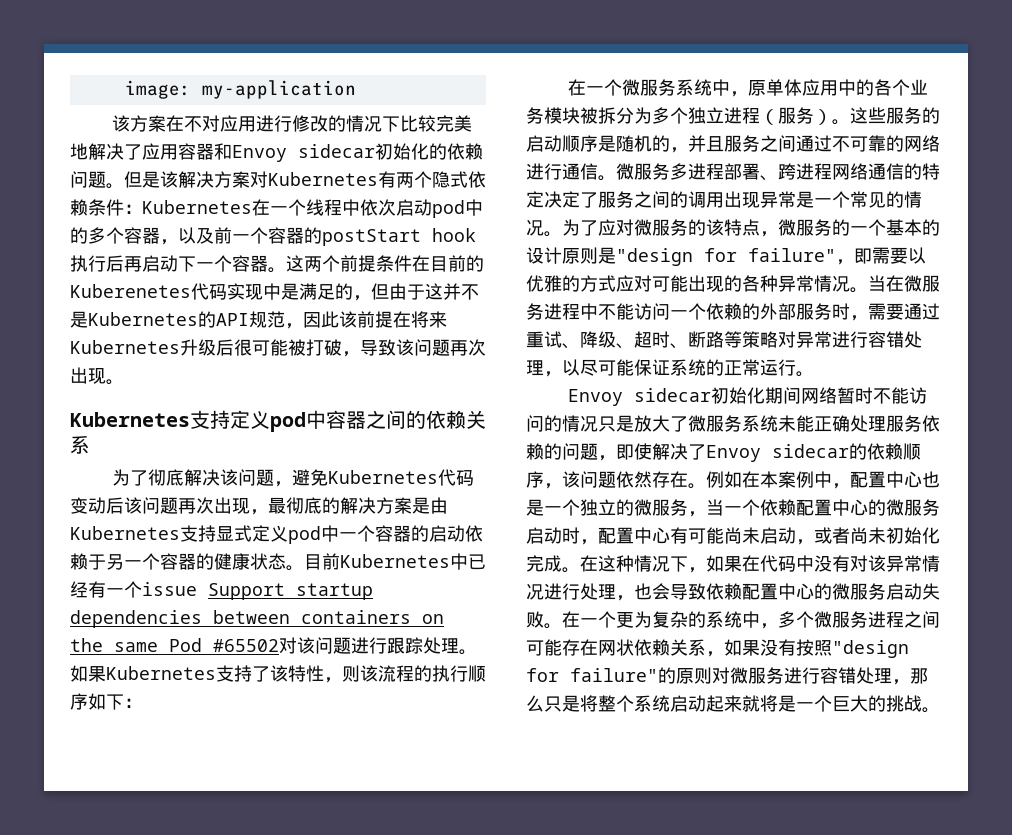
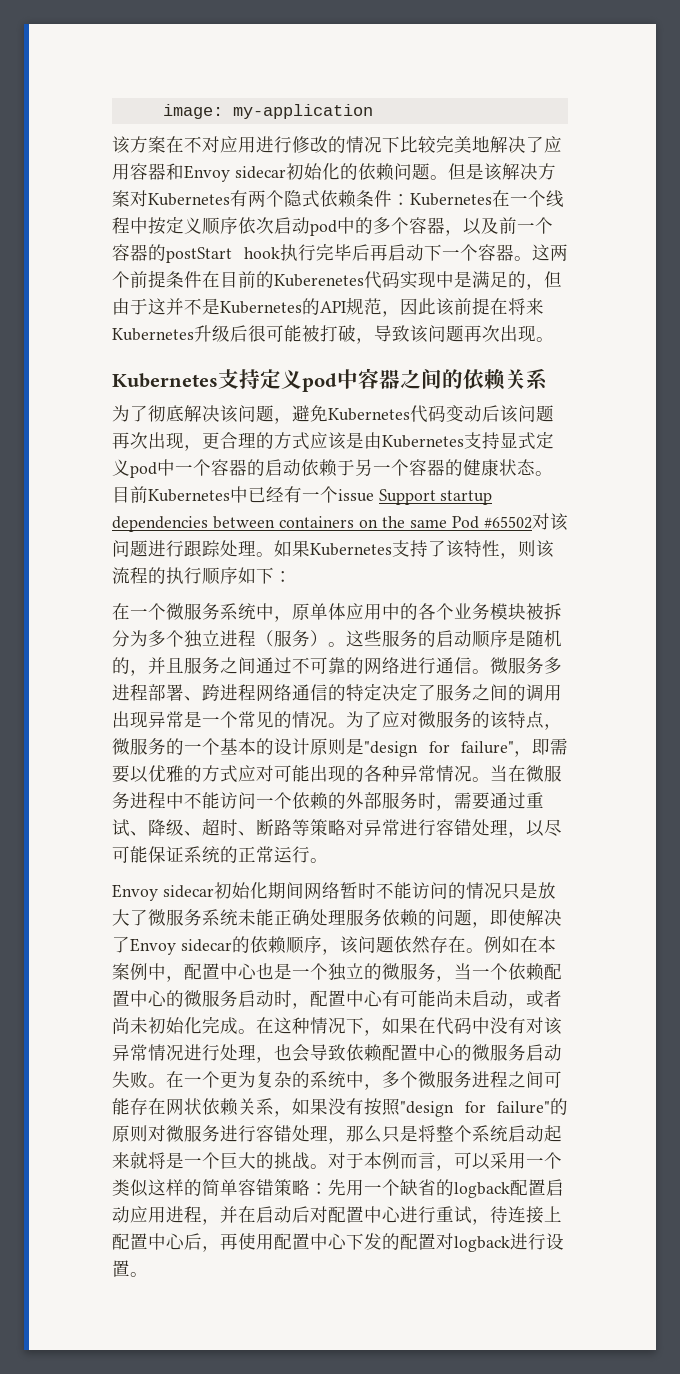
- 但是该解决方案对Kubernetes有两个隐式依赖条件：Kubernetes在一个线程中依次启动pod中的多个容器，以及前一个容器的postStart hook执行后再启动下一个容器。
+ 但是该解决方案对Kubernetes有两个隐式依赖条件：Kubernetes在一个线程中按定义顺序依次启动pod中的多个容器，以及前一个容器的postStart hook执行完毕后再启动下一个容器。
- 为了彻底解决该问题，避免Kubernetes代码变动后该问题再次出现，最彻底的解决方案是由Kubernetes支持显式定义pod中一个容器的启动依赖于另一个容器的健康状态。
+ 为了彻底解决该问题，避免Kubernetes代码变动后该问题再次出现，更合理的方式应该是由Kubernetes支持显式定义pod中一个容器的启动依赖于另一个容器的健康状态。
+ 对于本例而言，可以采用一个类似这样的简单容错策略：先用一个缺省的logback配置启动应用进程，并在启动后对配置中心进行重试，待连接上配置中心后，再使用配置中心下发的配置对logback进行设置。

